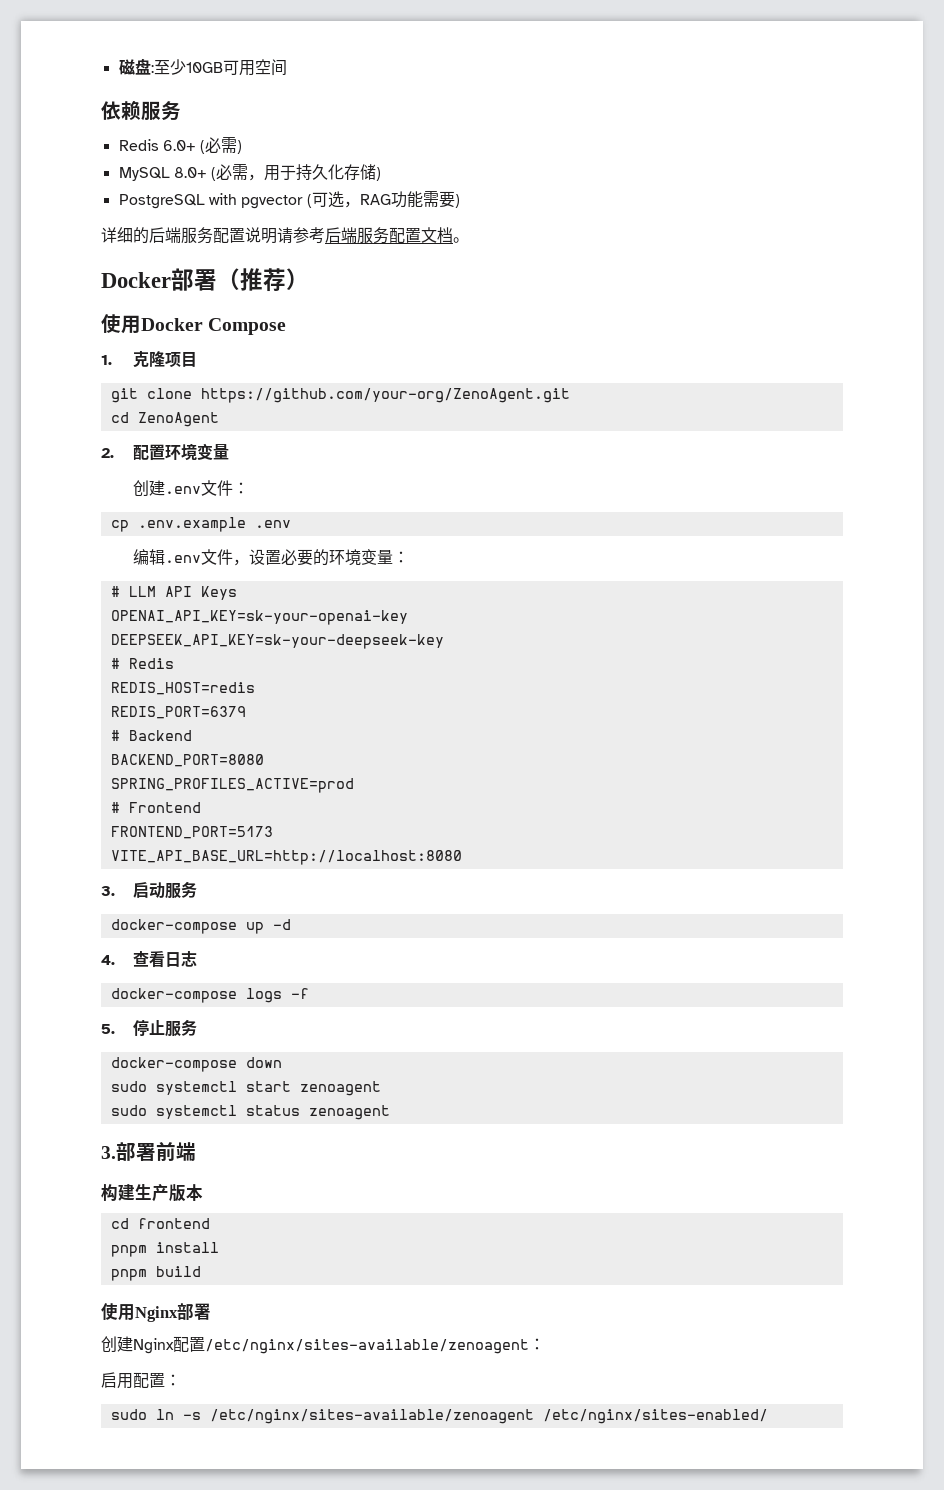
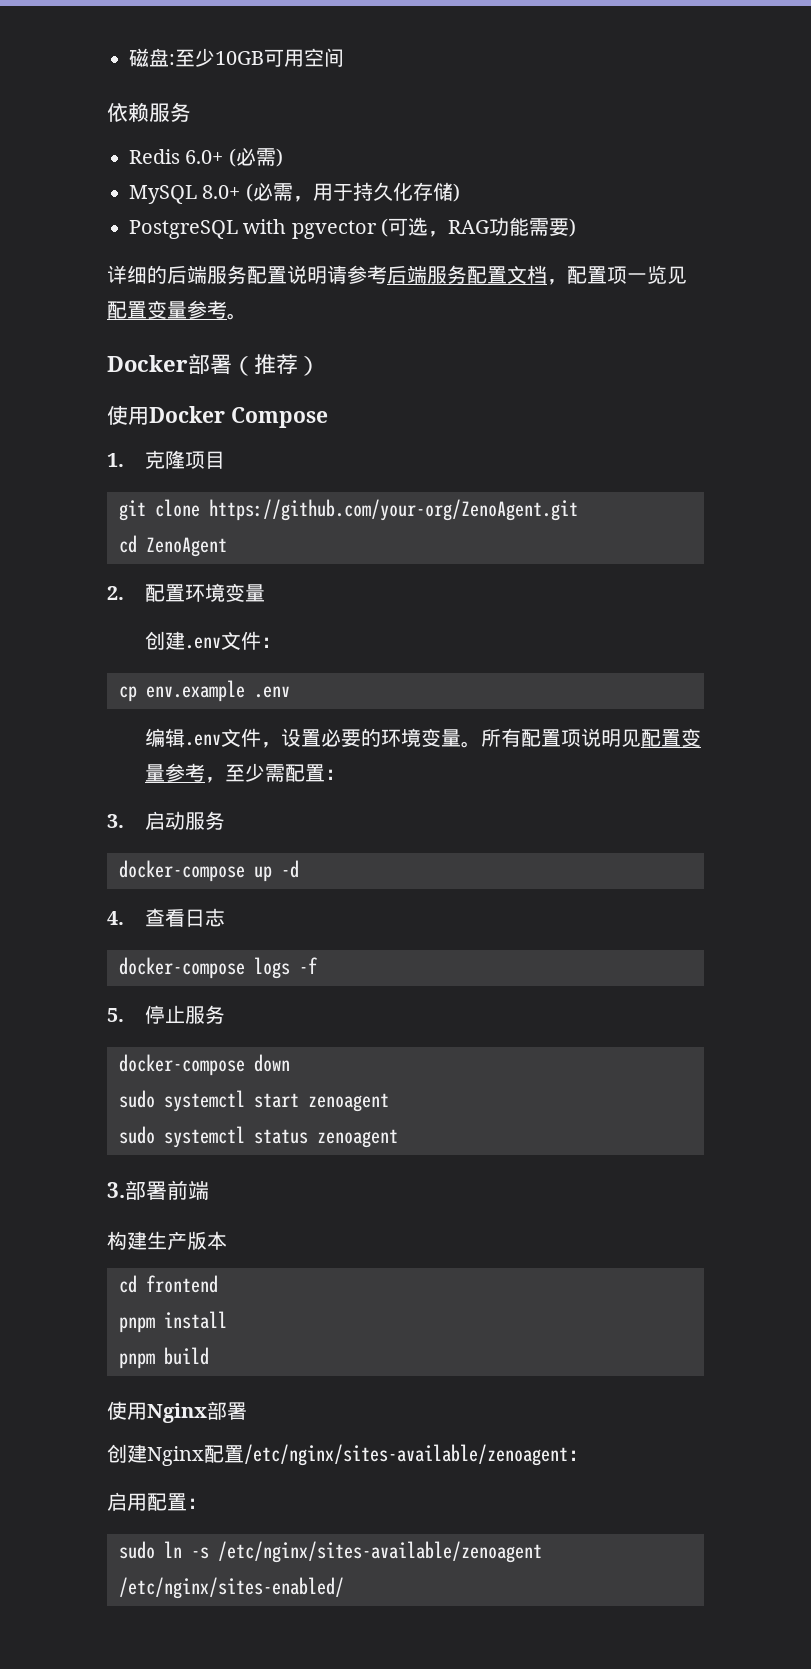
- 详细的后端服务配置说明请参考后端服务配置文档。
+ 详细的后端服务配置说明请参考后端服务配置文档，配置项一览见配置变量参考。
- cp .env.example .env
+ cp env.example .env
- 编辑.env文件，设置必要的环境变量：
- # LLM API Keys
- OPENAI_API_KEY=sk-your-openai-key
- DEEPSEEK_API_KEY=sk-your-deepseek-key
- # Redis
- REDIS_HOST=redis
- REDIS_PORT=6379
- # Backend
- BACKEND_PORT=8080
- SPRING_PROFILES_ACTIVE=prod
- # Frontend
- FRONTEND_PORT=5173
- VITE_API_BASE_URL=http://localhost:8080
+ 编辑.env文件，设置必要的环境变量。所有配置项说明见配置变量参考，至少需配置：

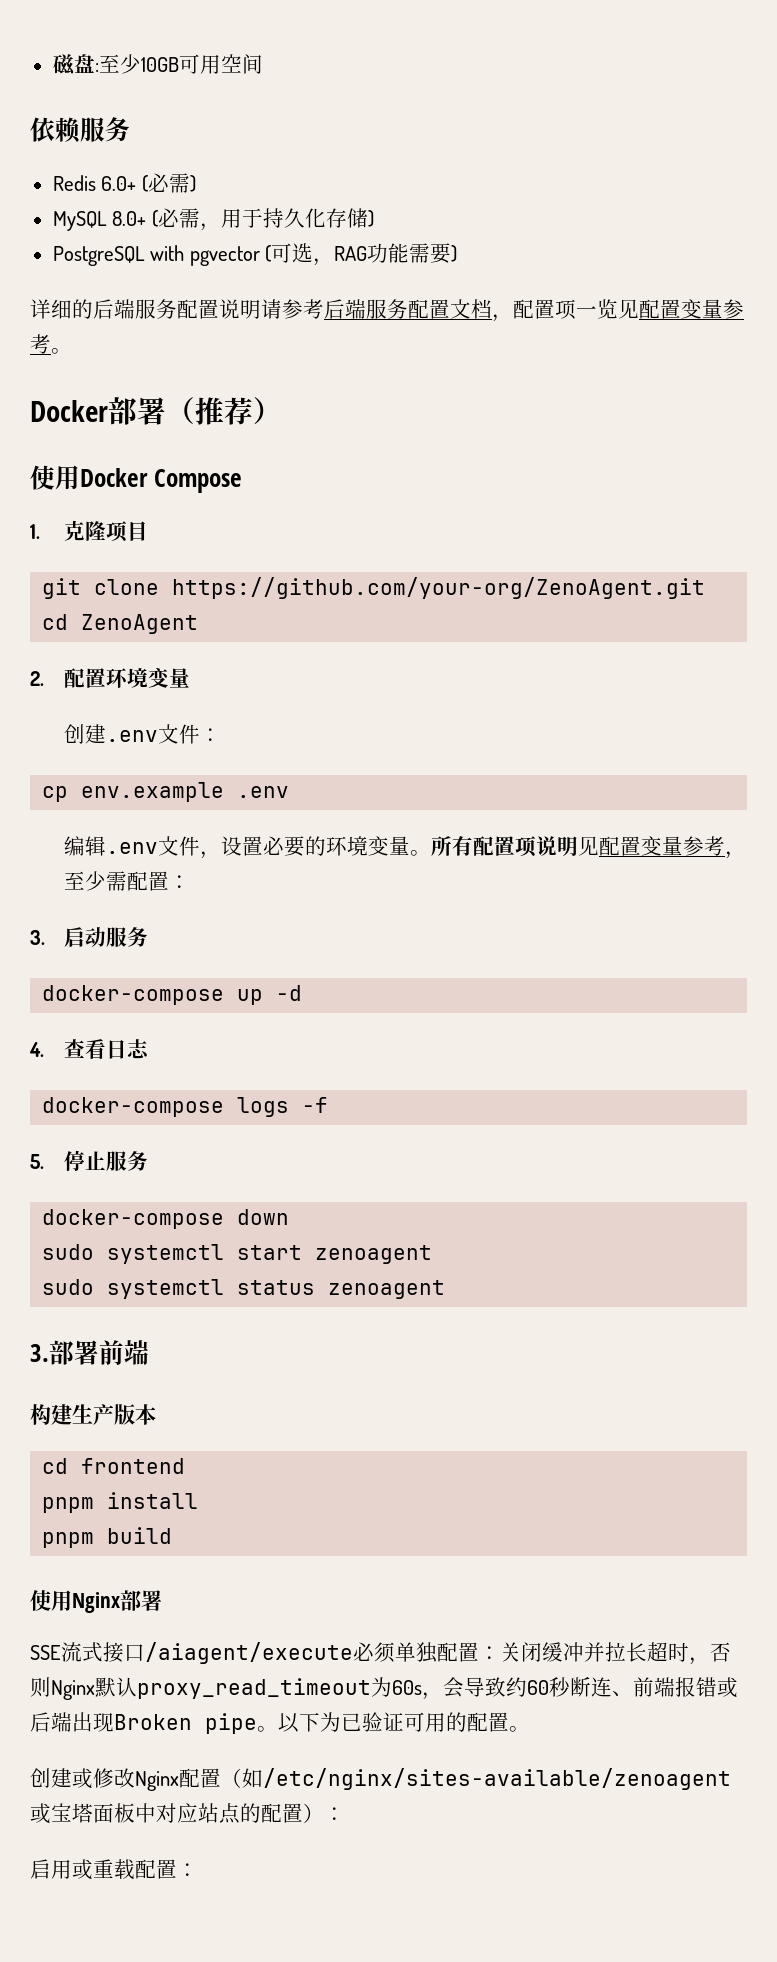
- 创建Nginx配置/etc/nginx/sites-available/zenoagent：
+ SSE流式接口/aiagent/execute必须单独配置：关闭缓冲并拉长超时，否则Nginx默认proxy_read_timeout为60s，会导致约60秒断连、前端报错或后端出现Broken pipe。以下为已验证可用的配置。
+ 创建或修改Nginx配置（如/etc/nginx/sites-available/zenoagent或宝塔面板中对应站点的配置）：
- 启用配置：
- sudo ln -s /etc/nginx/sites-available/zenoagent /etc/nginx/sites-enabled/
+ 启用或重载配置：

